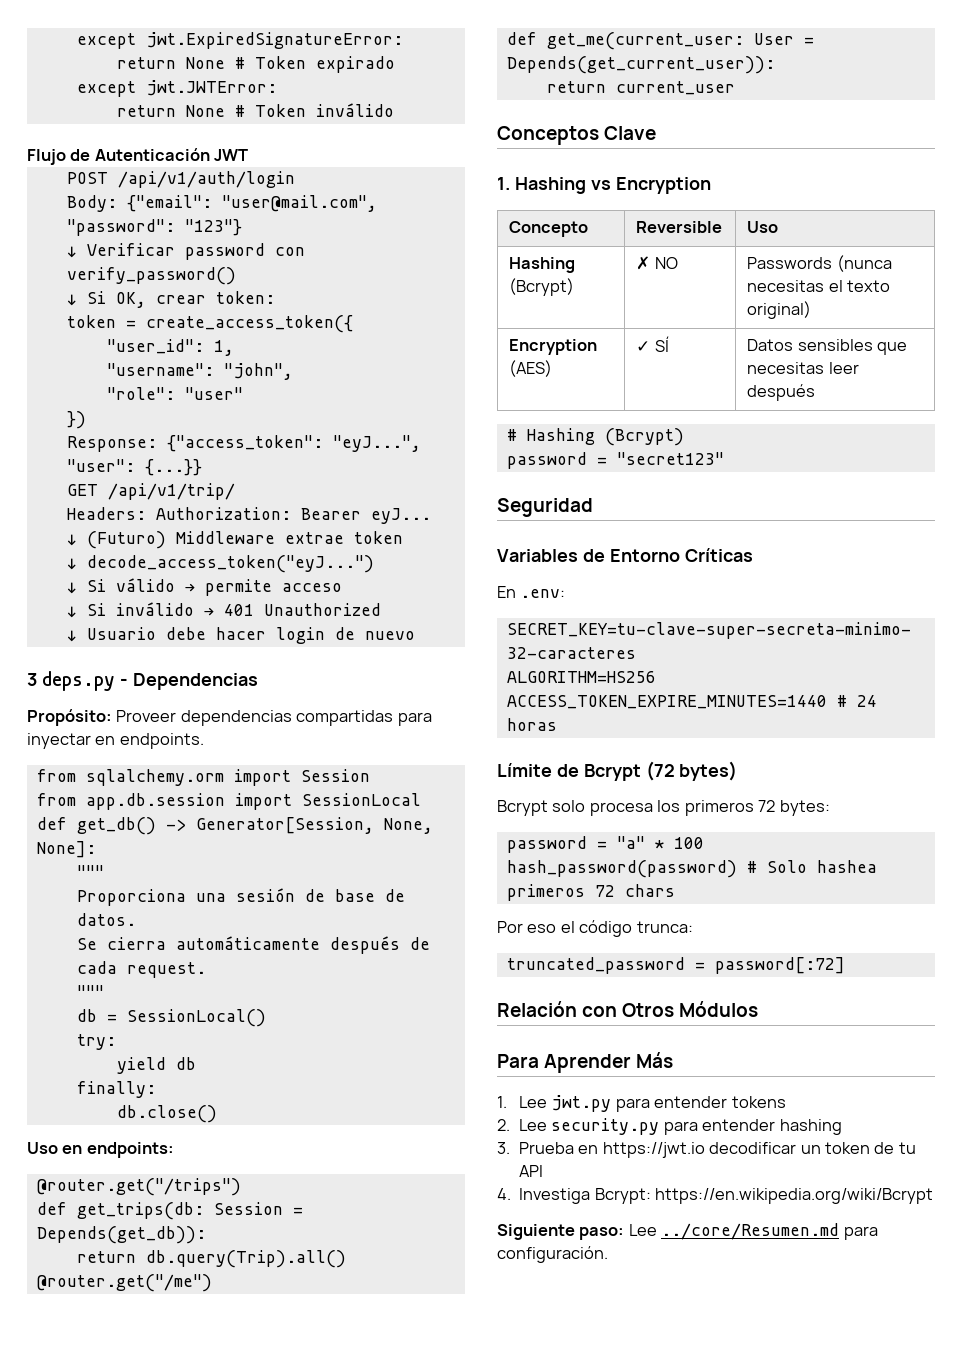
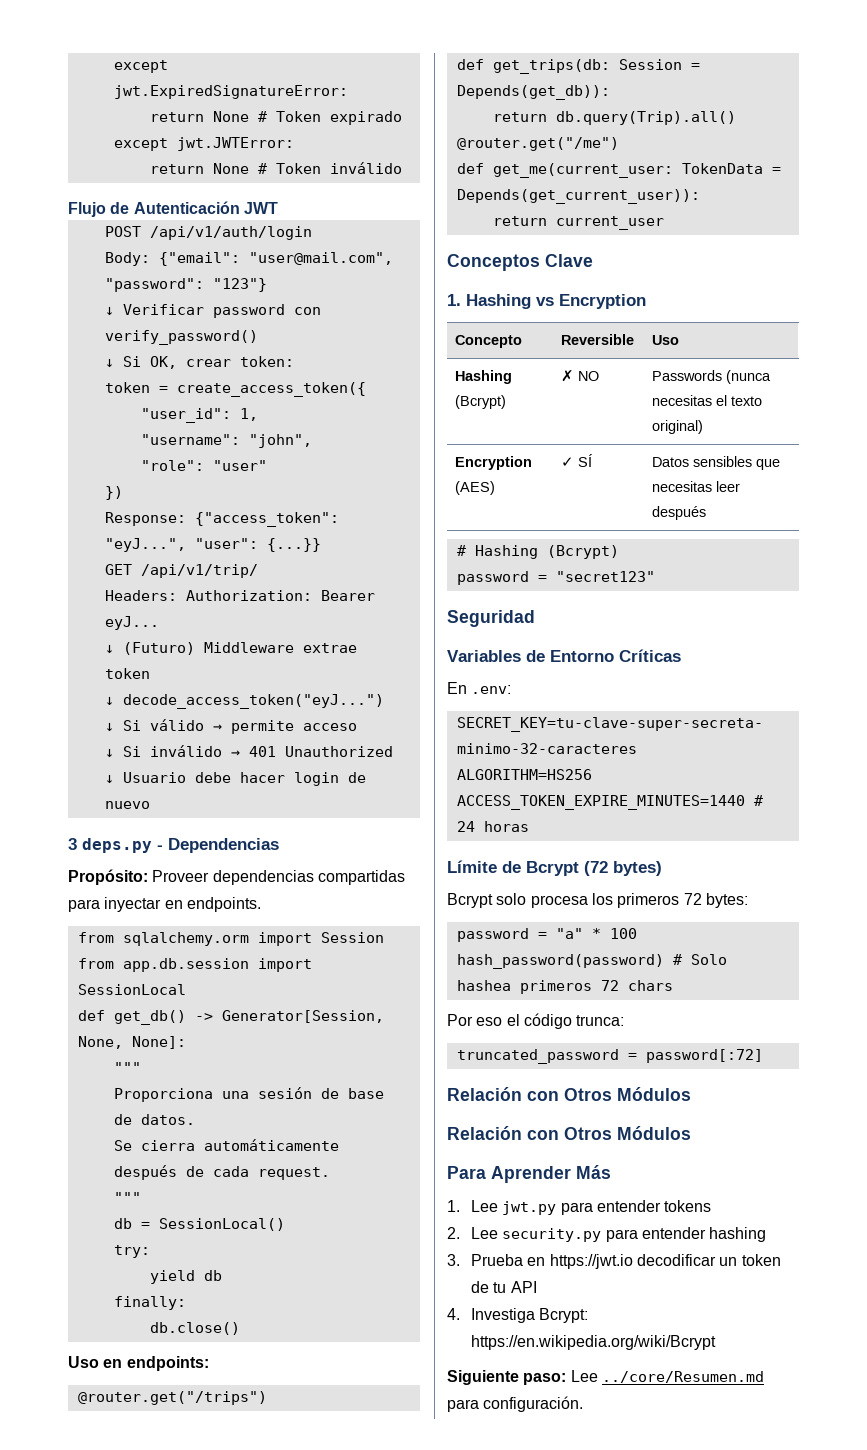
- def get_me(current_user: User = Depends(get_current_user)):
+ def get_me(current_user: TokenData = Depends(get_current_user)):
  truncated_password = password[:72]
+ Relación con Otros Módulos

